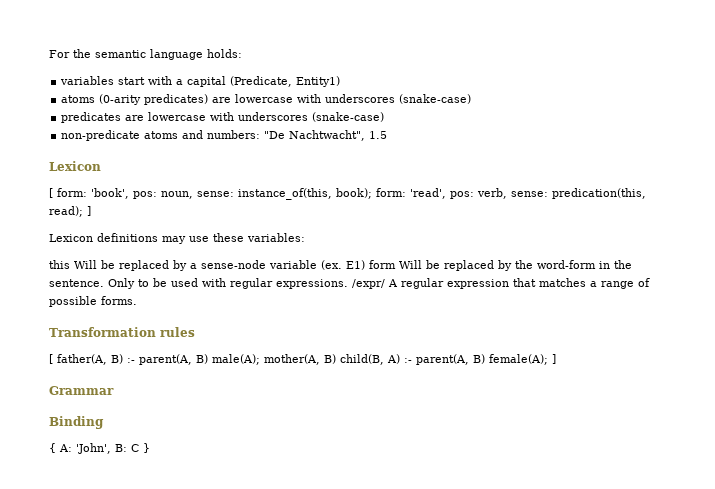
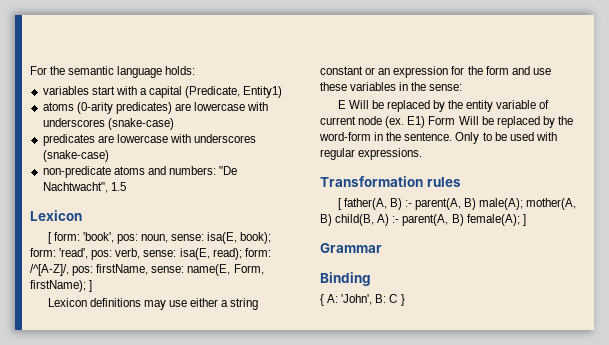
- [ form: 'book', pos: noun, sense: instance_of(this, book); form: 'read', pos: verb, sense: predication(this, read); ]
+ [ form: 'book', pos: noun, sense: isa(E, book); form: 'read', pos: verb, sense: isa(E, read); form: /^[A-Z]/, pos: firstName, sense: name(E, Form, firstName); ]
- Lexicon definitions may use these variables:
- this Will be replaced by a sense-node variable (ex.
+ Lexicon definitions may use either a string constant or an expression for the form and use these variables in the sense:
+ E Will be replaced by the entity variable of current node (ex.
- E1) form Will be replaced by the word-form in the sentence.
+ E1) Form Will be replaced by the word-form in the sentence.
- /expr/ A regular expression that matches a range of possible forms.

